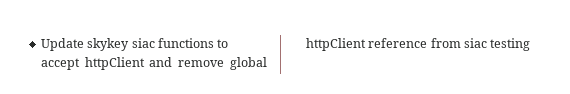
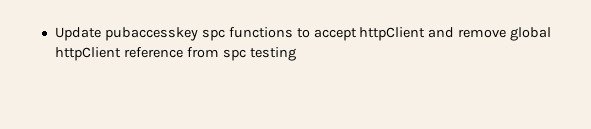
- Update skykey siac functions to accept httpClient and remove global httpClient reference from siac testing
+ Update pubaccesskey spc functions to accept httpClient and remove global httpClient reference from spc testing

